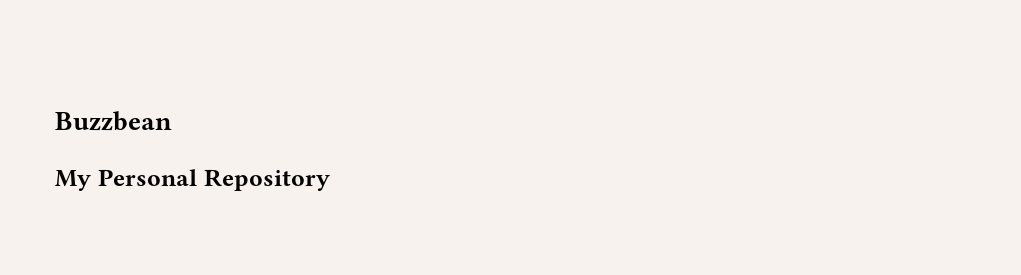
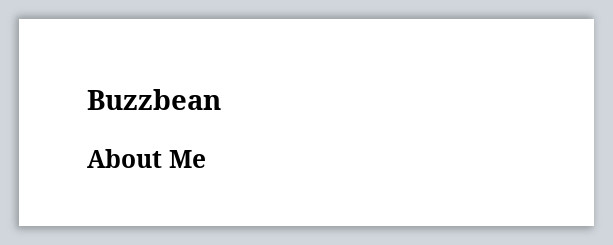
- My Personal Repository
+ About Me

